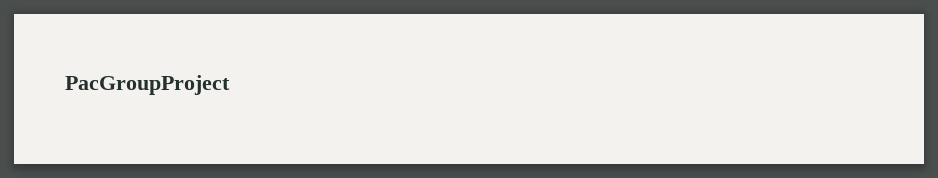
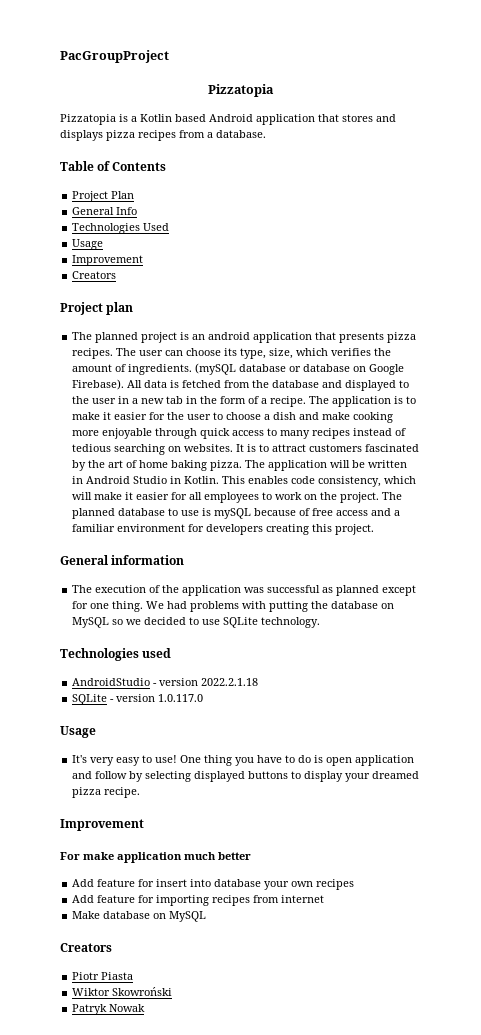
  PacGroupProject
+ Pizzatopia
+ Pizzatopia is a Kotlin based Android application that stores and displays pizza recipes from a database.
+ Table of Contents
+ Project Plan
+ General Info
+ Technologies Used
+ Usage
+ Improvement
+ Creators
+ Project plan
+ The planned project is an android application that presents pizza recipes. The user can choose its type, size, which verifies the amount of ingredients. (mySQL database or database on Google Firebase). All data is fetched from the database and displayed to the user in a new tab in the form of a recipe. The application is to make it easier for the user to choose a dish and make cooking more enjoyable through quick access to many recipes instead of tedious searching on websites. It is to attract customers fascinated by the art of home baking pizza. The application will be written in Android Studio in Kotlin. This enables code consistency, which will make it easier for all employees to work on the project. The planned database to use is mySQL because of free access and a familiar environment for developers creating this project.
+ General information
+ The execution of the application was successful as planned except for one thing. We had problems with putting the database on MySQL so we decided to use SQLite technology.
+ Technologies used
+ AndroidStudio - version 2022.2.1.18
+ SQLite - version 1.0.117.0
+ Usage
+ It's very easy to use! One thing you have to do is open application and follow by selecting displayed buttons to display your dreamed pizza recipe.
+ Improvement
+ For make application much better
+ Add feature for insert into database your own recipes
+ Add feature for importing recipes from internet
+ Make database on MySQL
+ Creators
+ Piotr Piasta
+ Wiktor Skowroński
+ Patryk Nowak

